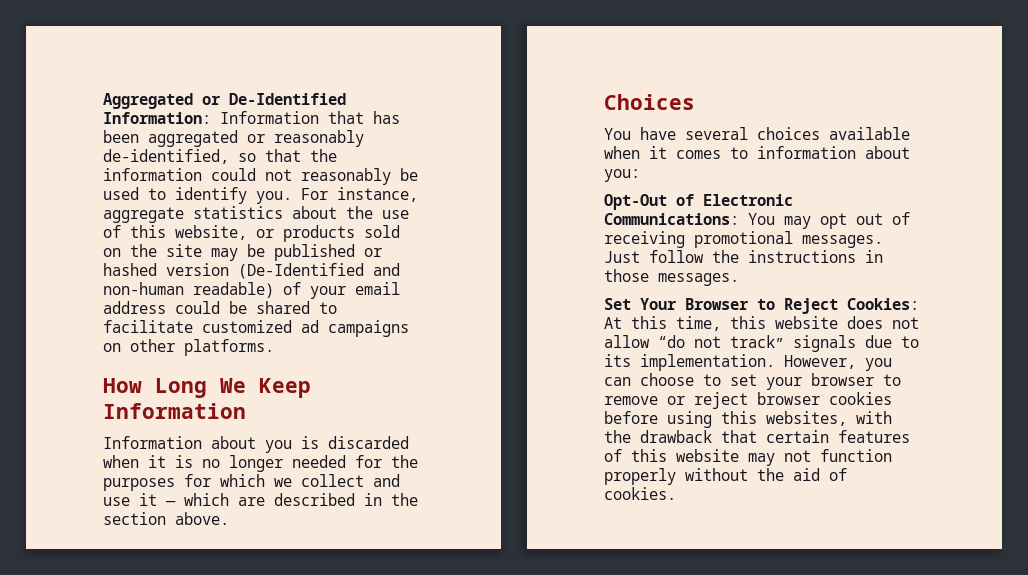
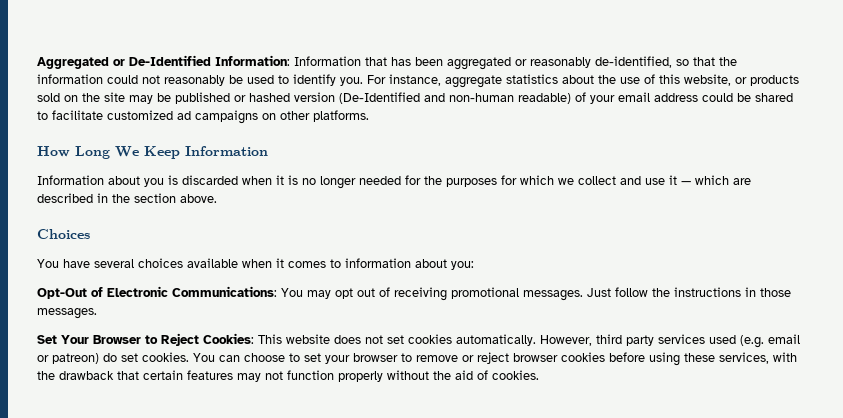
- Set Your Browser to Reject Cookies: At this time, this website does not allow “do not track” signals due to its implementation. However, you can choose to set your browser to remove or reject browser cookies before using this websites, with the drawback that certain features of this website may not function properly without the aid of cookies.
+ Set Your Browser to Reject Cookies: This website does not set cookies automatically. However, third party services used (e.g. email or patreon) do set cookies. You can choose to set your browser to remove or reject browser cookies before using these services, with the drawback that certain features may not function properly without the aid of cookies.

